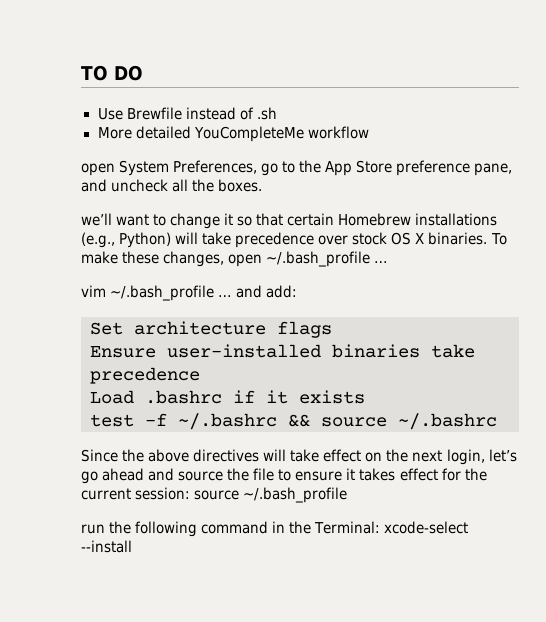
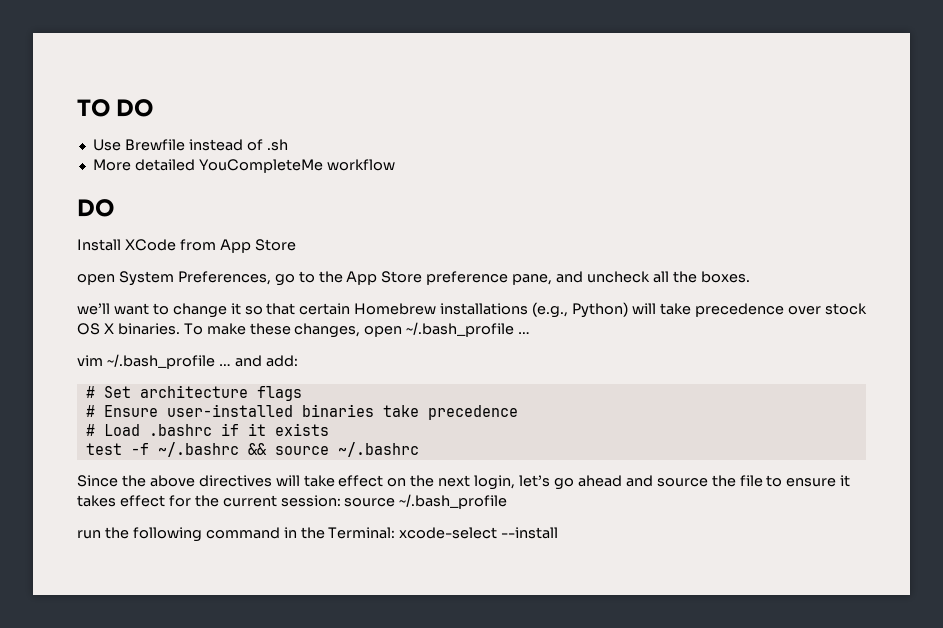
  More detailed YouCompleteMe workflow
+ DO
+ Install XCode from App Store
- Set architecture flags
+ # Set architecture flags
- Ensure user-installed binaries take precedence
+ # Ensure user-installed binaries take precedence
- Load .bashrc if it exists
+ # Load .bashrc if it exists

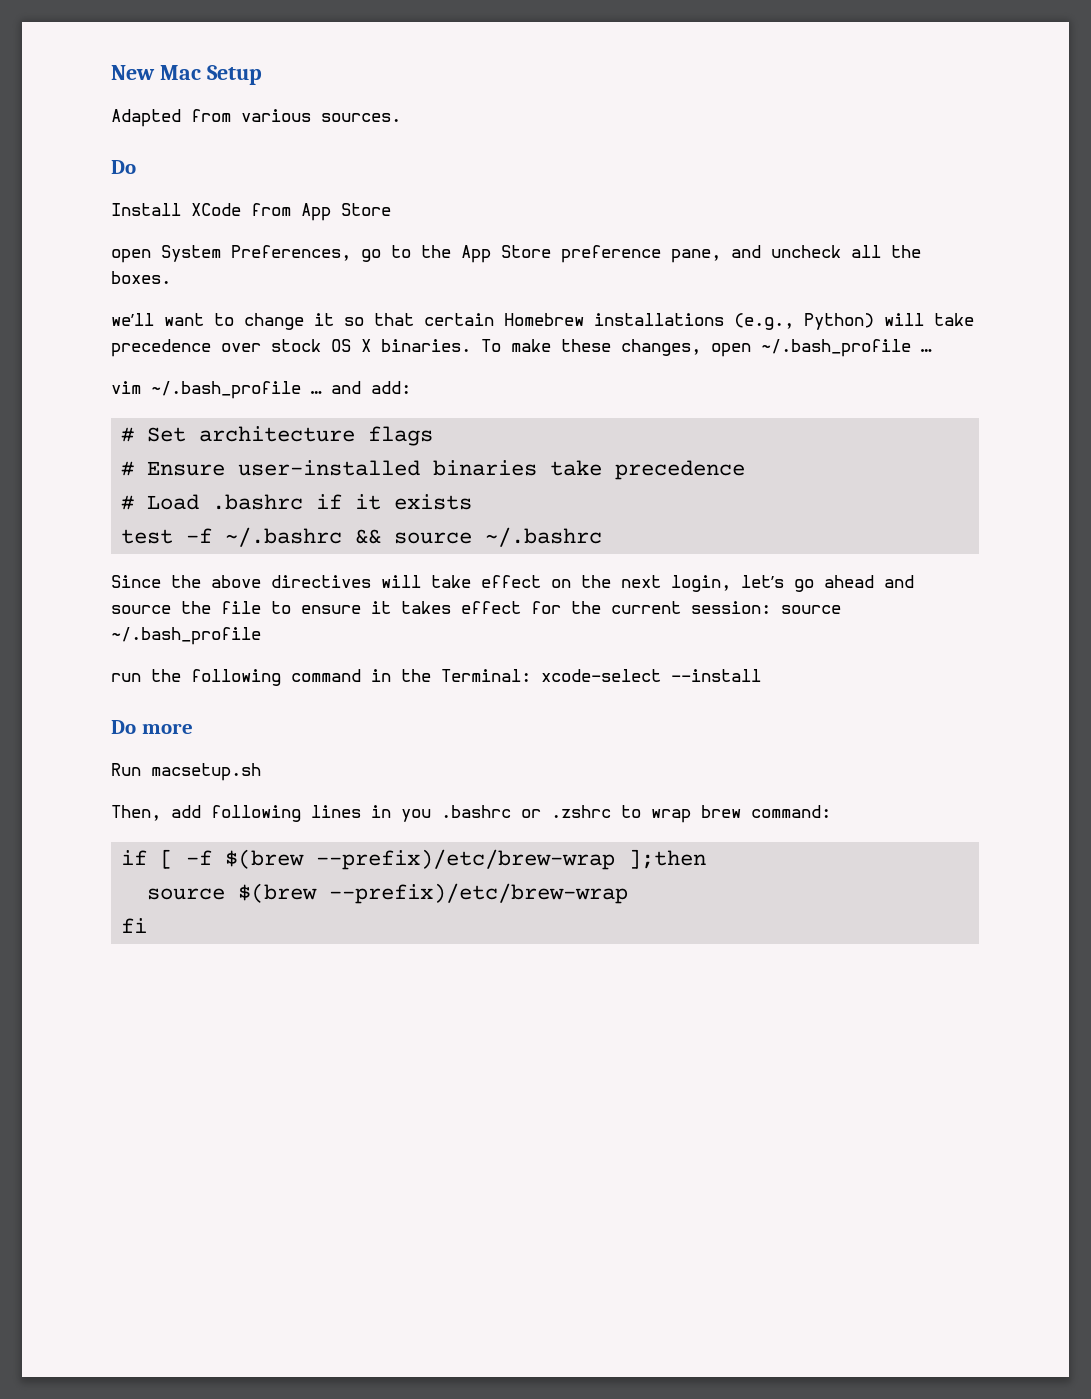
- TO DO
- Use Brewfile instead of .sh
- More detailed YouCompleteMe workflow
- DO
+ New Mac Setup
+ Adapted from various sources.
+ Do
+ Do more
+ Run macsetup.sh
+ Then, add following lines in you .bashrc or .zshrc to wrap brew command:
+ if [ -f $(brew --prefix)/etc/brew-wrap ];then
+ source $(brew --prefix)/etc/brew-wrap
+ fi

